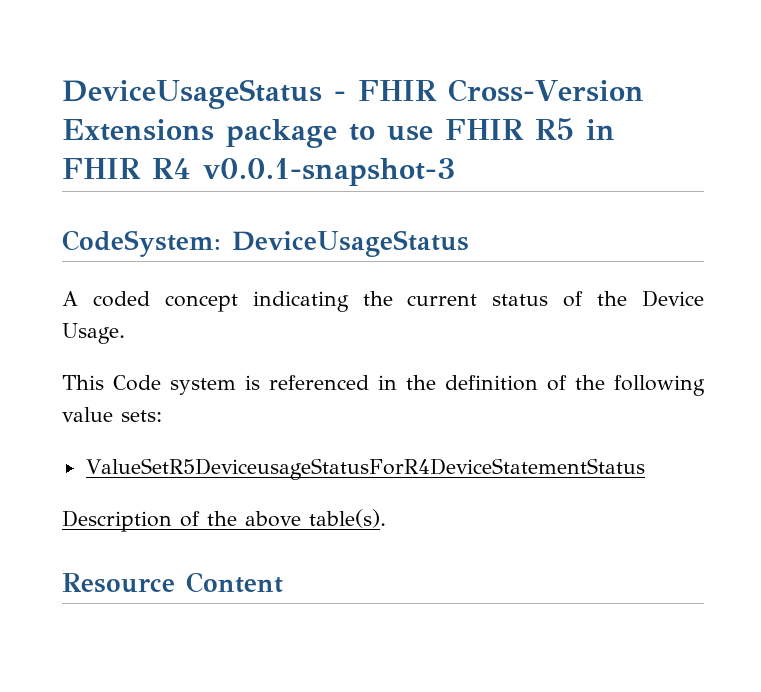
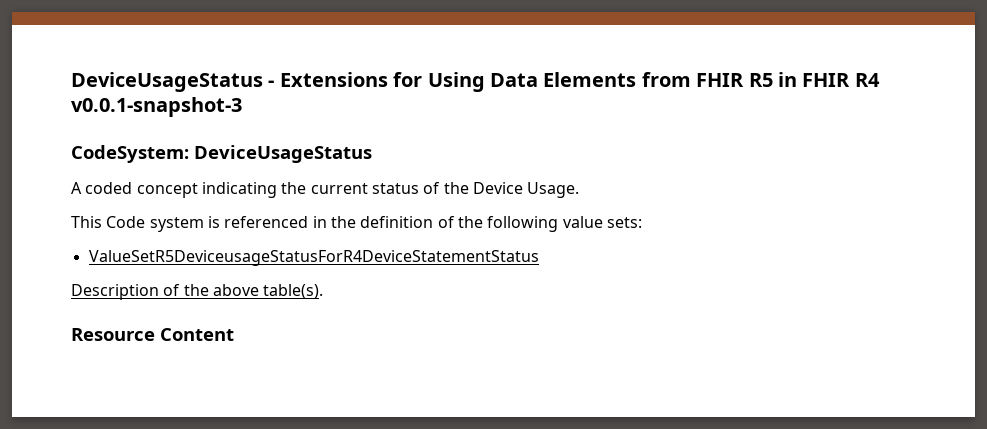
- DeviceUsageStatus - FHIR Cross-Version Extensions package to use FHIR R5 in FHIR R4 v0.0.1-snapshot-3
+ DeviceUsageStatus - Extensions for Using Data Elements from FHIR R5 in FHIR R4 v0.0.1-snapshot-3

